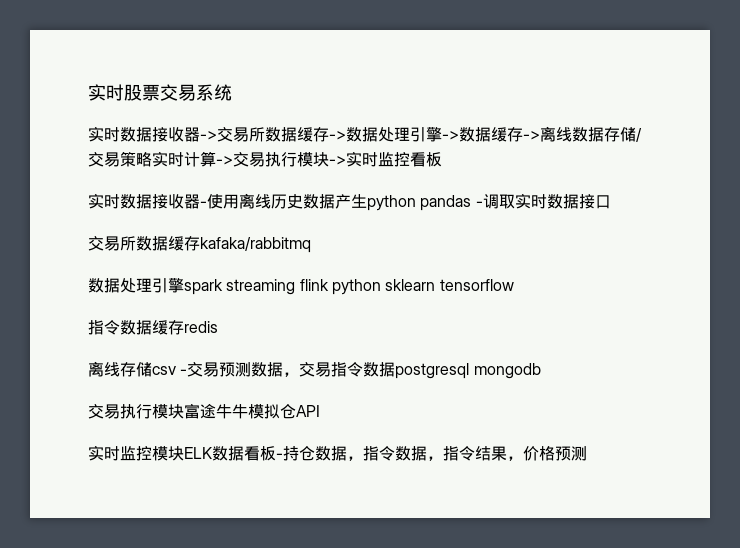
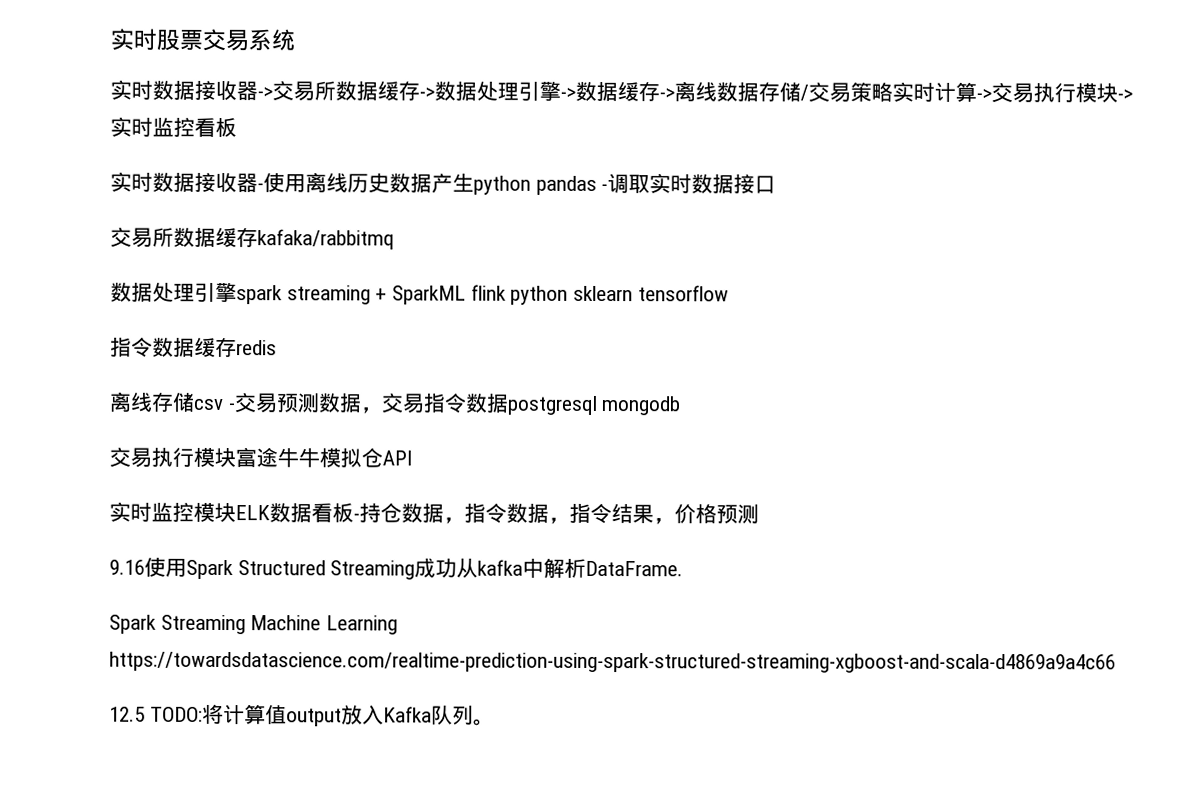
- 数据处理引擎spark streaming flink python sklearn tensorflow
+ 数据处理引擎spark streaming + SparkML flink python sklearn tensorflow
+ 9.16使用Spark Structured Streaming成功从kafka中解析DataFrame.
+ Spark Streaming Machine Learning https://towardsdatascience.com/realtime-prediction-using-spark-structured-streaming-xgboost-and-scala-d4869a9a4c66
+ 12.5 TODO:将计算值output放入Kafka队列。

